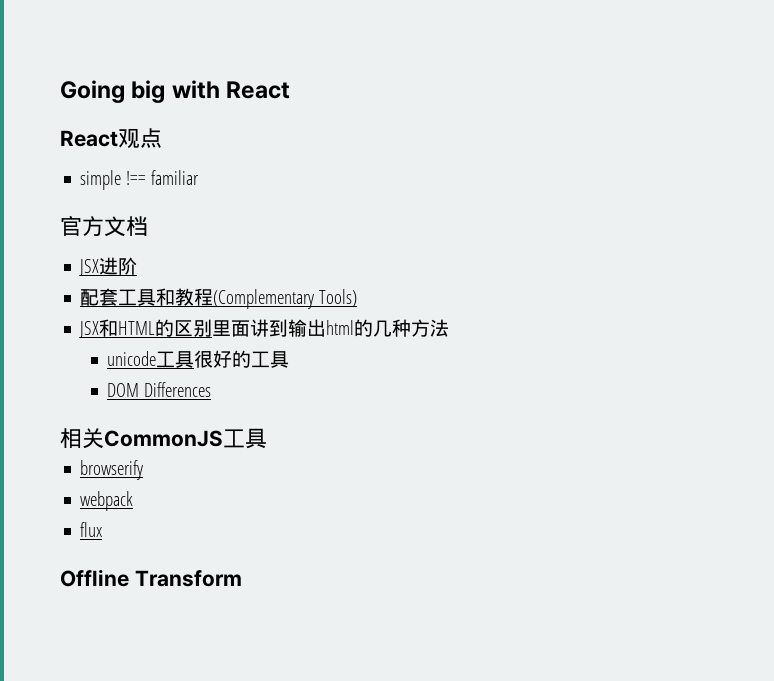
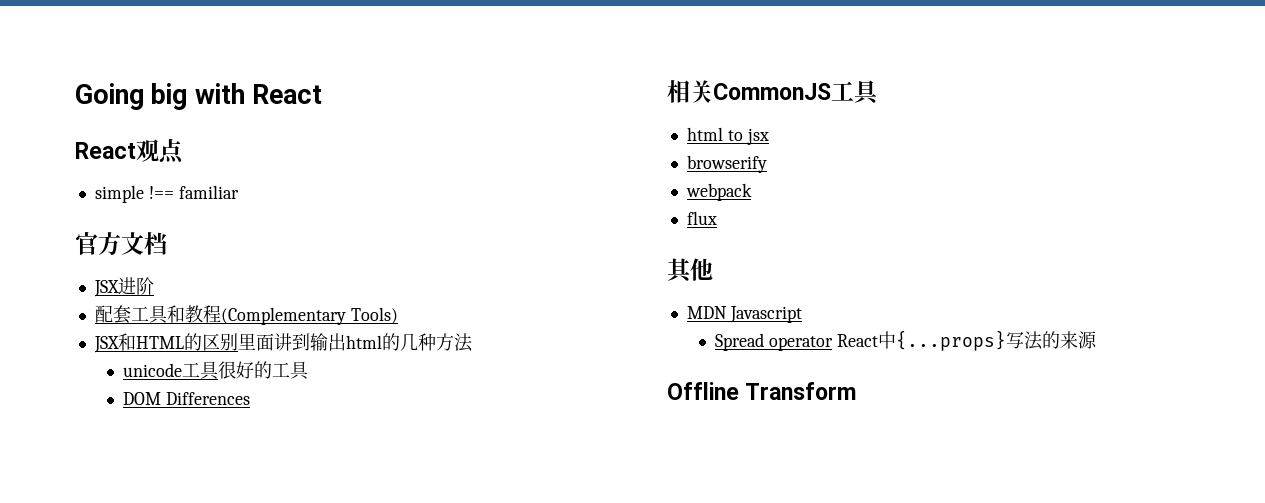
+ html to jsx
+ 其他
+ MDN Javascript
+ Spread operator React中{...props}写法的来源

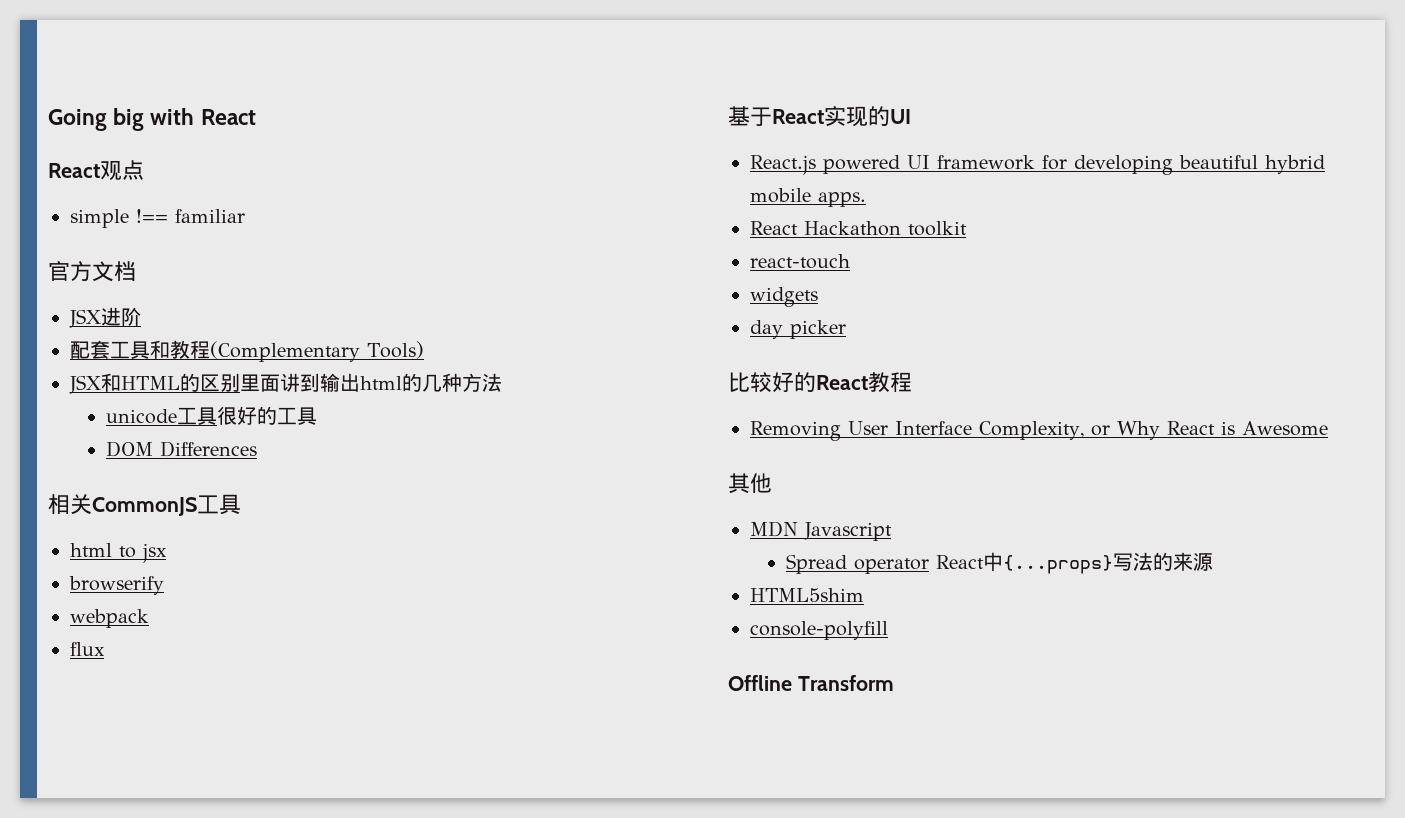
+ 基于React实现的UI
+ React.js powered UI framework for developing beautiful hybrid mobile apps.
+ React Hackathon toolkit
+ react-touch
+ widgets
+ day picker
+ 比较好的React教程
+ Removing User Interface Complexity, or Why React is Awesome
+ HTML5shim
+ console-polyfill

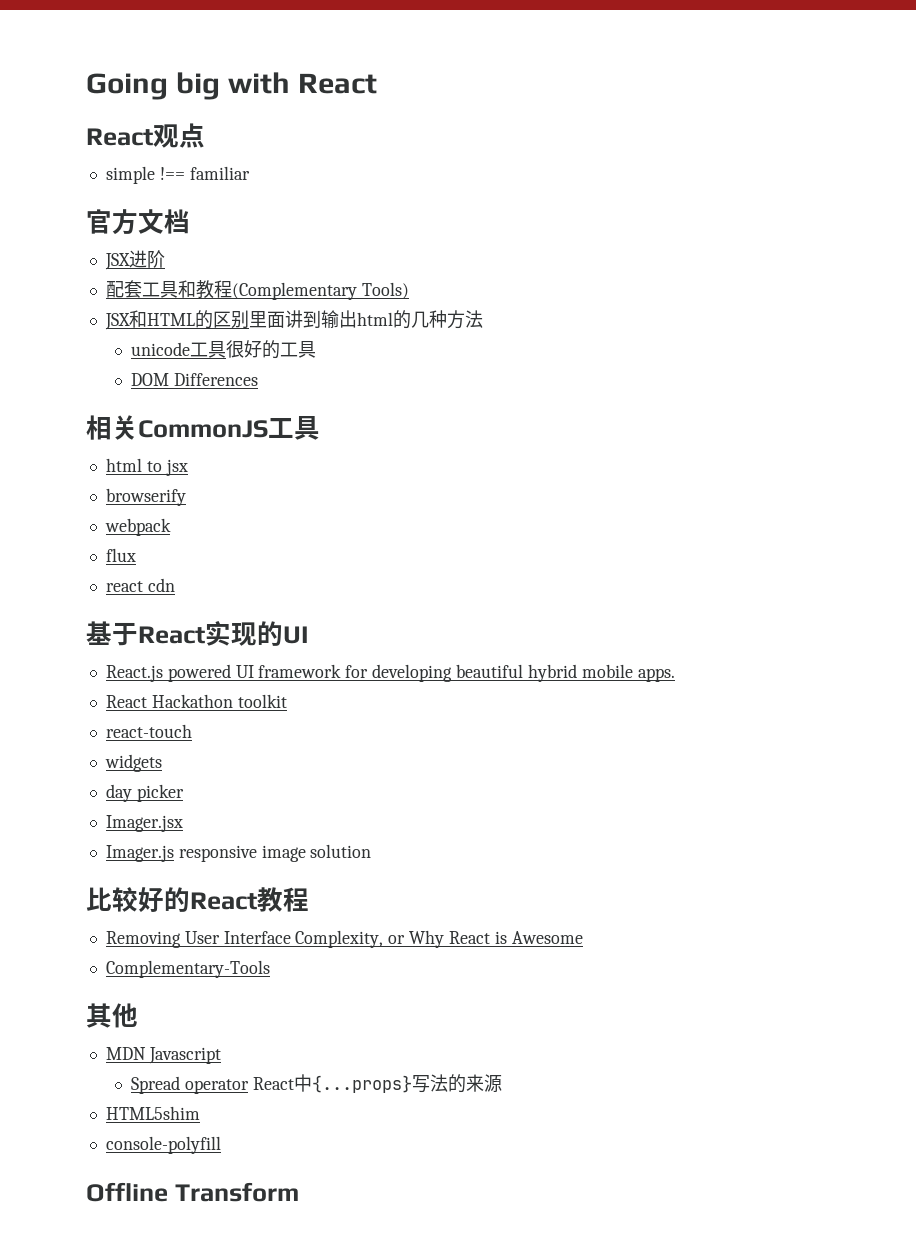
+ react cdn
+ Imager.jsx
+ Imager.js responsive image solution
+ Complementary-Tools

